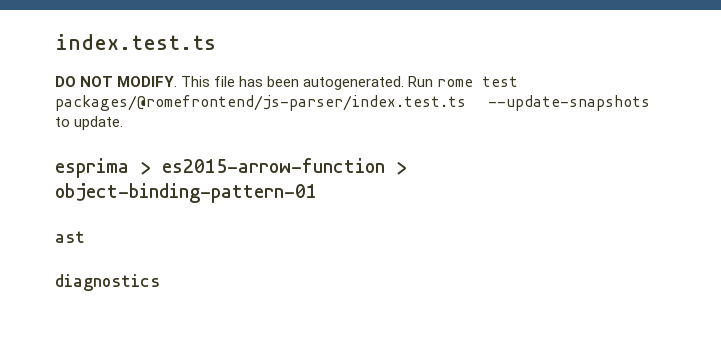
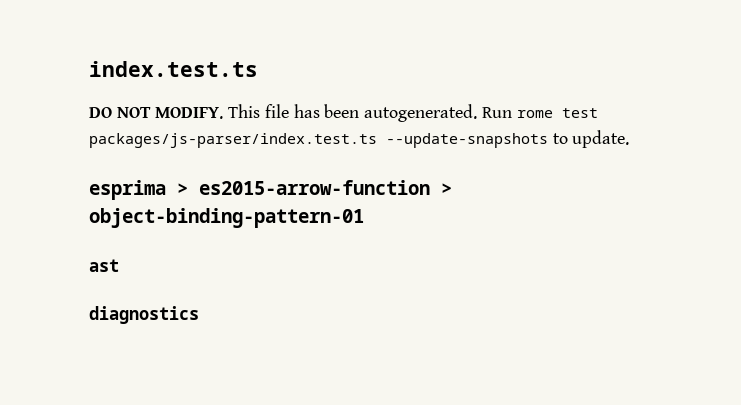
- Run rome test packages/@romefrontend/js-parser/index.test.ts --update-snapshots to update.
+ Run rome test packages/js-parser/index.test.ts --update-snapshots to update.

